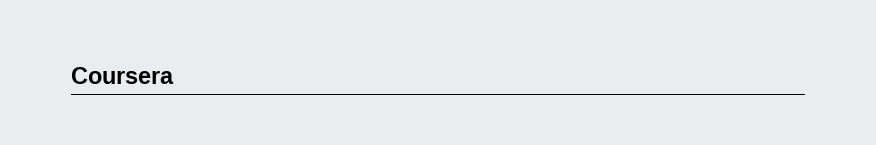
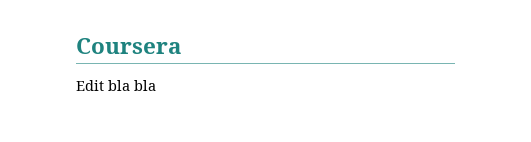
+ Edit bla bla

